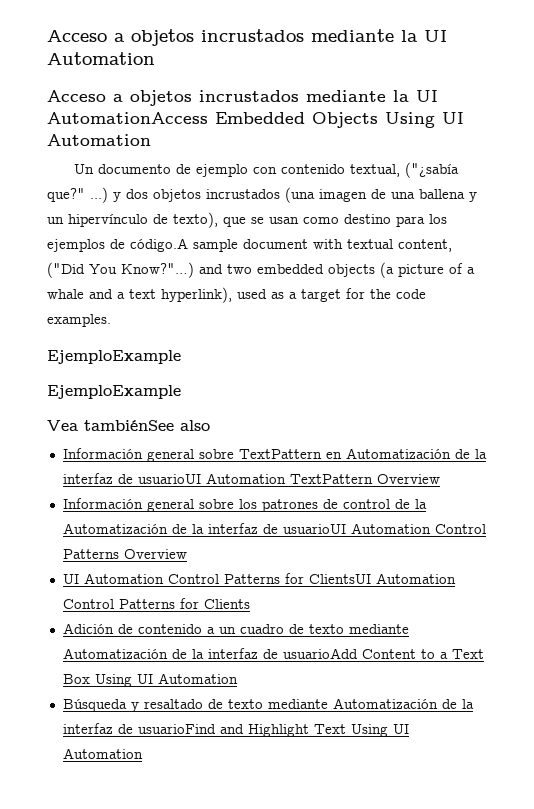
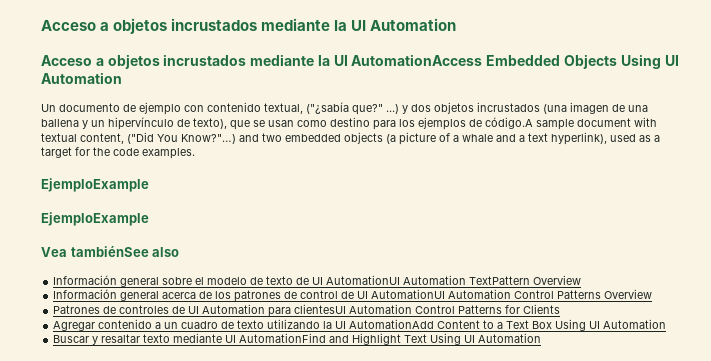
- Información general sobre TextPattern en Automatización de la interfaz de usuarioUI Automation TextPattern Overview
+ Información general sobre el modelo de texto de UI AutomationUI Automation TextPattern Overview
- Información general sobre los patrones de control de la Automatización de la interfaz de usuarioUI Automation Control Patterns Overview
- UI Automation Control Patterns for ClientsUI Automation Control Patterns for Clients
+ Información general acerca de los patrones de control de UI AutomationUI Automation Control Patterns Overview
+ Patrones de controles de UI Automation para clientesUI Automation Control Patterns for Clients
- Adición de contenido a un cuadro de texto mediante Automatización de la interfaz de usuarioAdd Content to a Text Box Using UI Automation
+ Agregar contenido a un cuadro de texto utilizando la UI AutomationAdd Content to a Text Box Using UI Automation
- Búsqueda y resaltado de texto mediante Automatización de la interfaz de usuarioFind and Highlight Text Using UI Automation
+ Buscar y resaltar texto mediante UI AutomationFind and Highlight Text Using UI Automation

